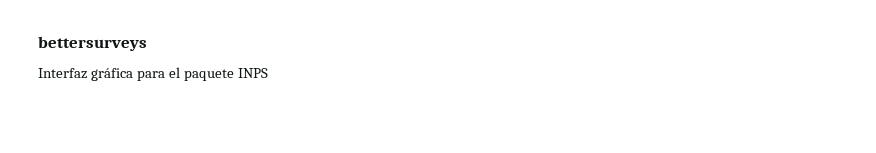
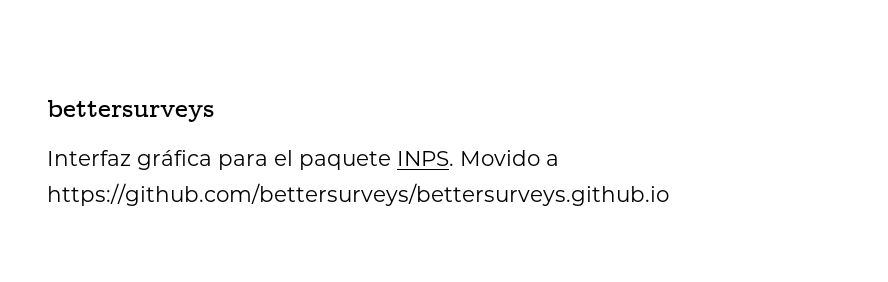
- Interfaz gráfica para el paquete INPS
+ Interfaz gráfica para el paquete INPS. Movido a https://github.com/bettersurveys/bettersurveys.github.io

